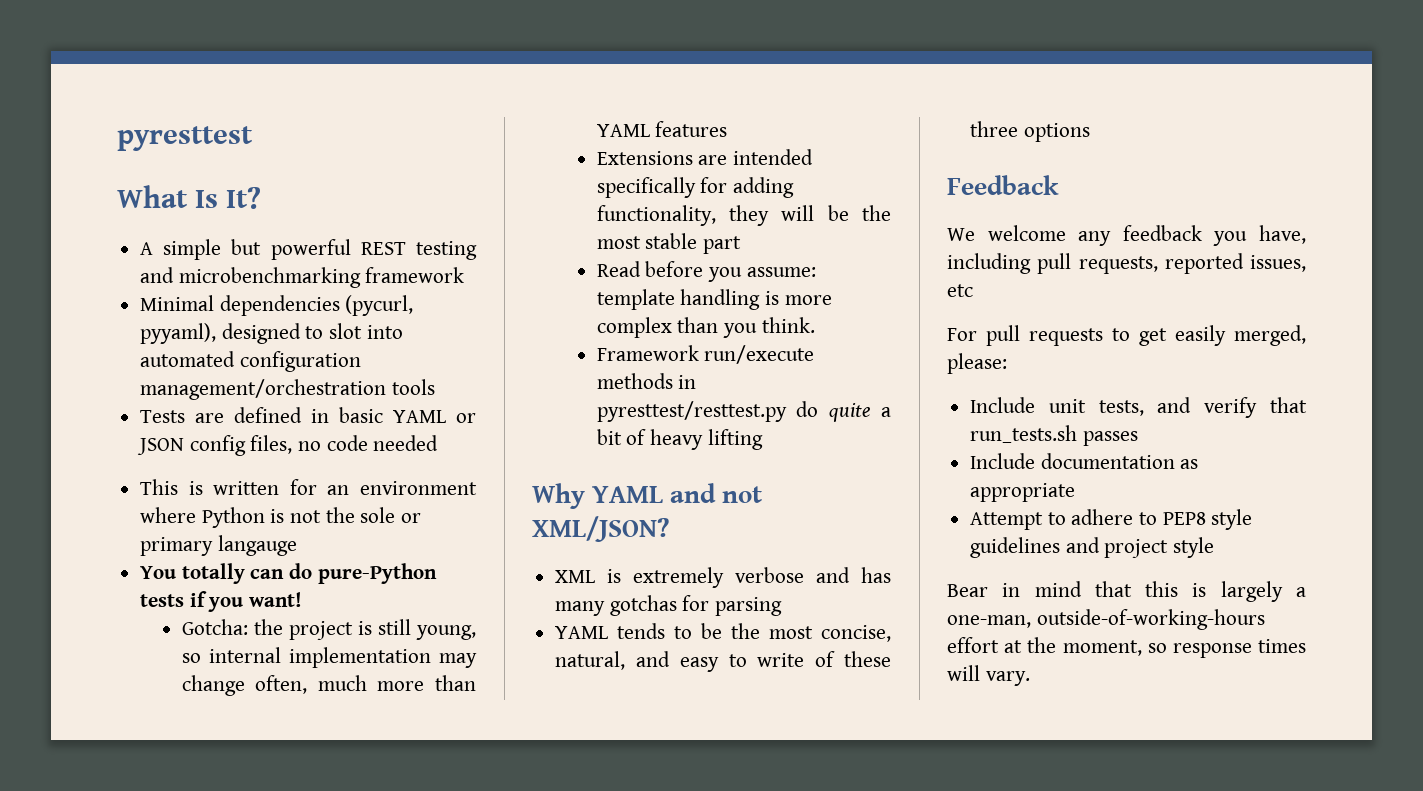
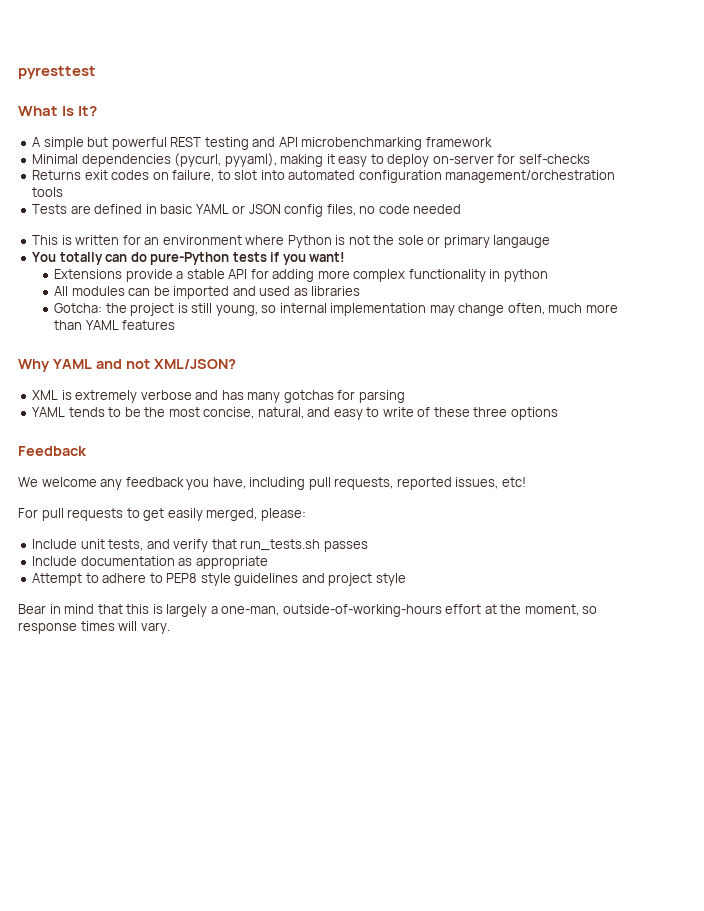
- A simple but powerful REST testing and microbenchmarking framework
+ A simple but powerful REST testing and API microbenchmarking framework
- Minimal dependencies (pycurl, pyyaml), designed to slot into automated configuration management/orchestration tools
+ Minimal dependencies (pycurl, pyyaml), making it easy to deploy on-server for self-checks
+ Returns exit codes on failure, to slot into automated configuration management/orchestration tools
+ Extensions provide a stable API for adding more complex functionality in python
+ All modules can be imported and used as libraries
- Extensions are intended specifically for adding functionality, they will be the most stable part
- Read before you assume: template handling is more complex than you think.
- Framework run/execute methods in pyresttest/resttest.py do quite a bit of heavy lifting
- We welcome any feedback you have, including pull requests, reported issues, etc
+ We welcome any feedback you have, including pull requests, reported issues, etc!

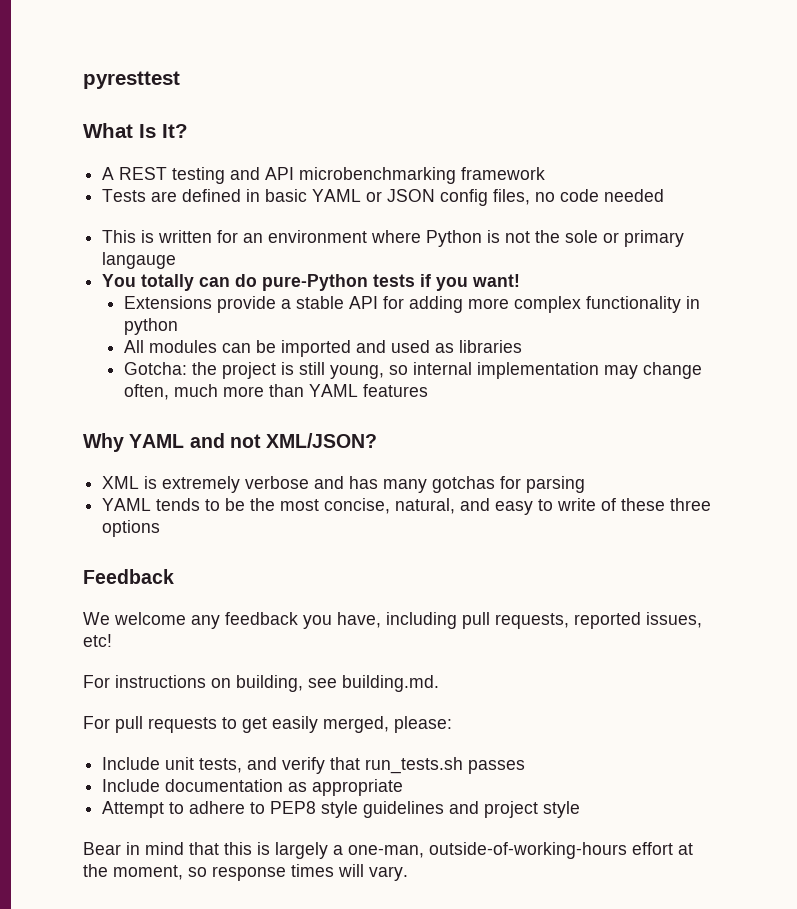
- A simple but powerful REST testing and API microbenchmarking framework
+ A REST testing and API microbenchmarking framework
- Minimal dependencies (pycurl, pyyaml), making it easy to deploy on-server for self-checks
- Returns exit codes on failure, to slot into automated configuration management/orchestration tools
+ For instructions on building, see building.md.

